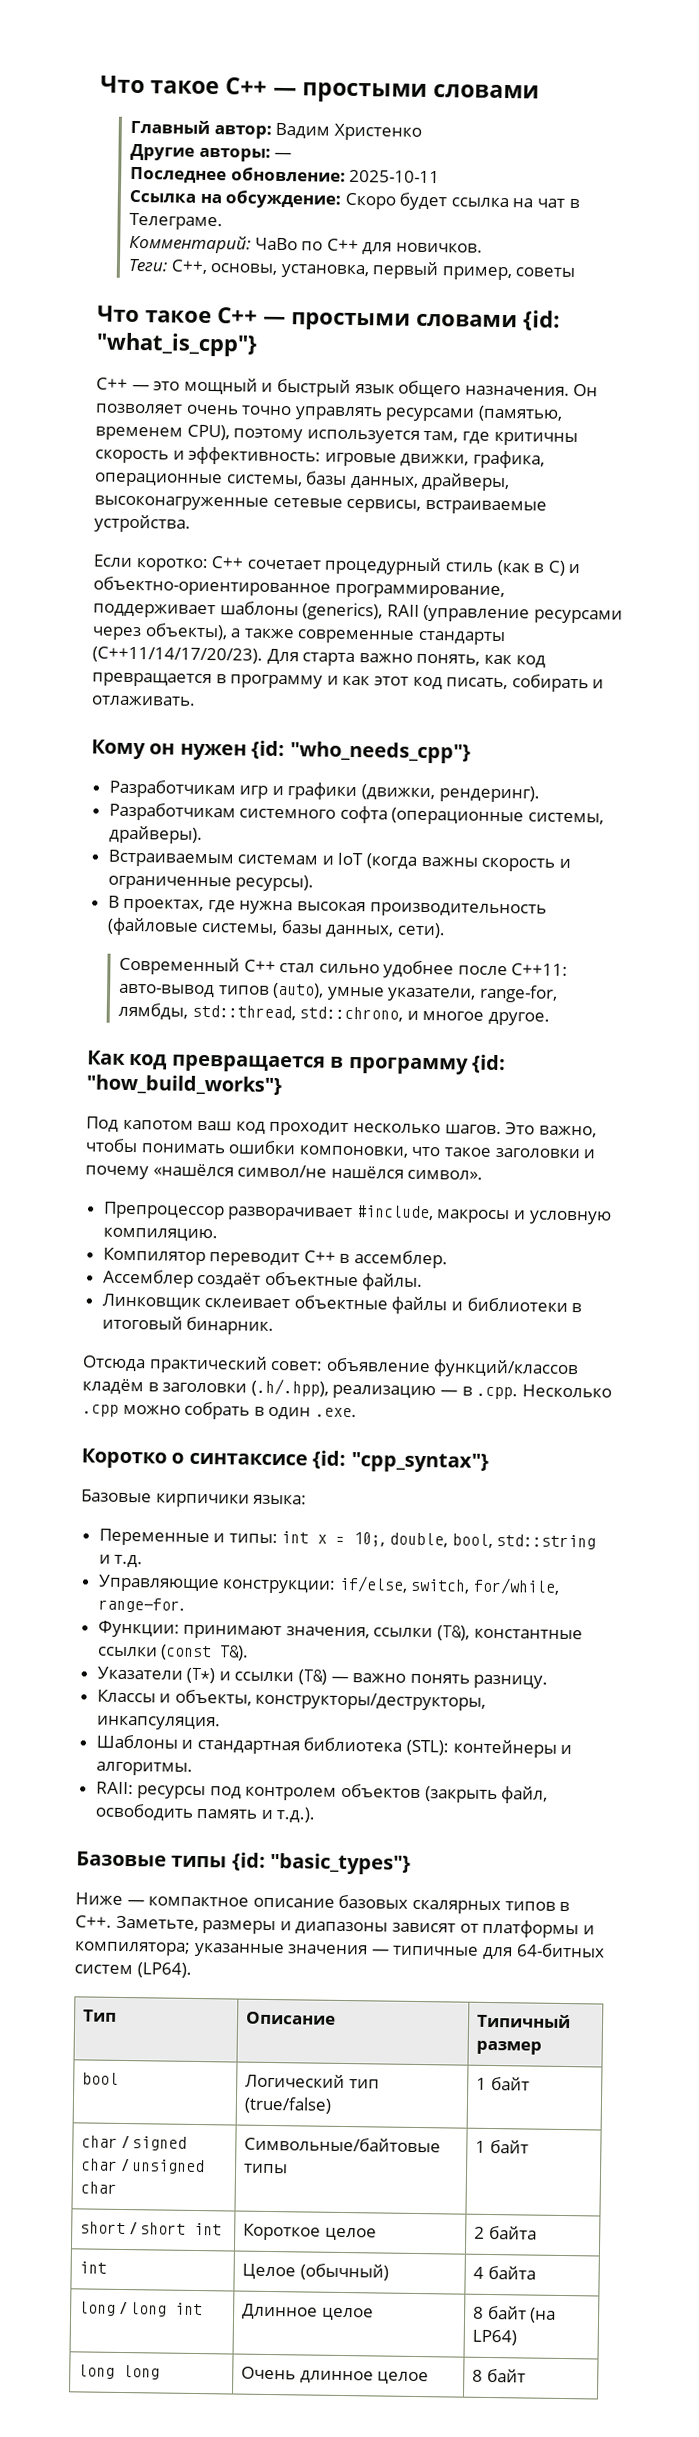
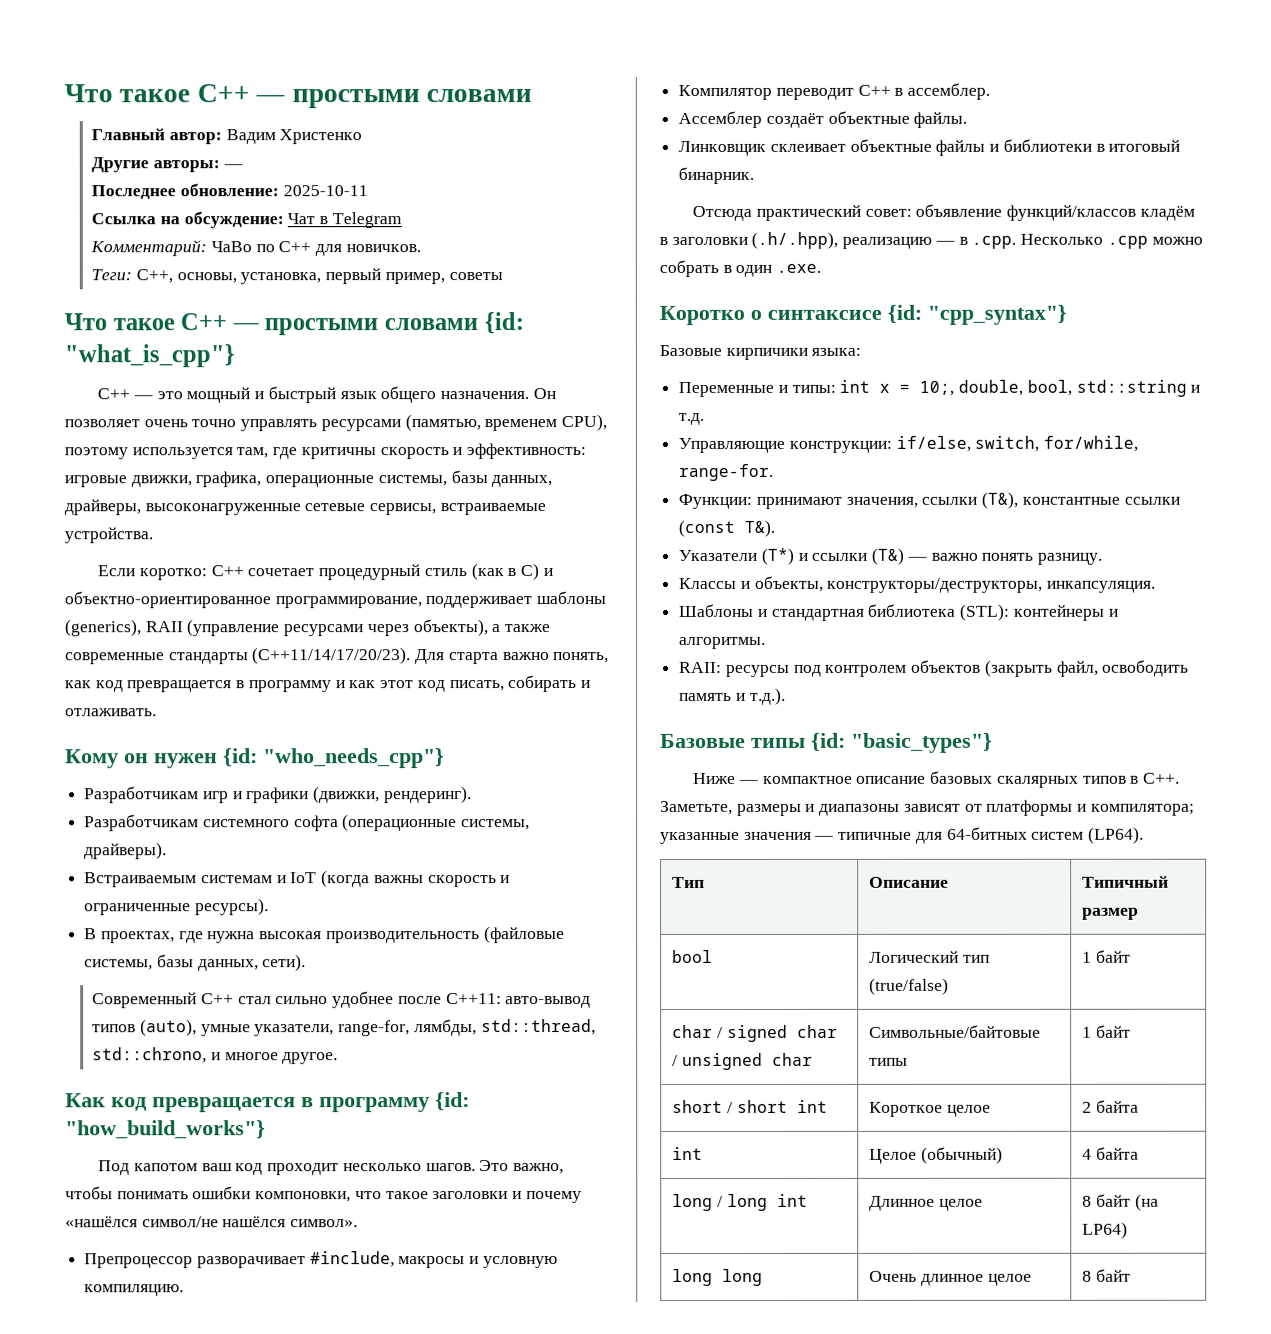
- Ссылка на обсуждение: Скоро будет ссылка на чат в Телеграме.
+ Ссылка на обсуждение: Чат в Telegram

